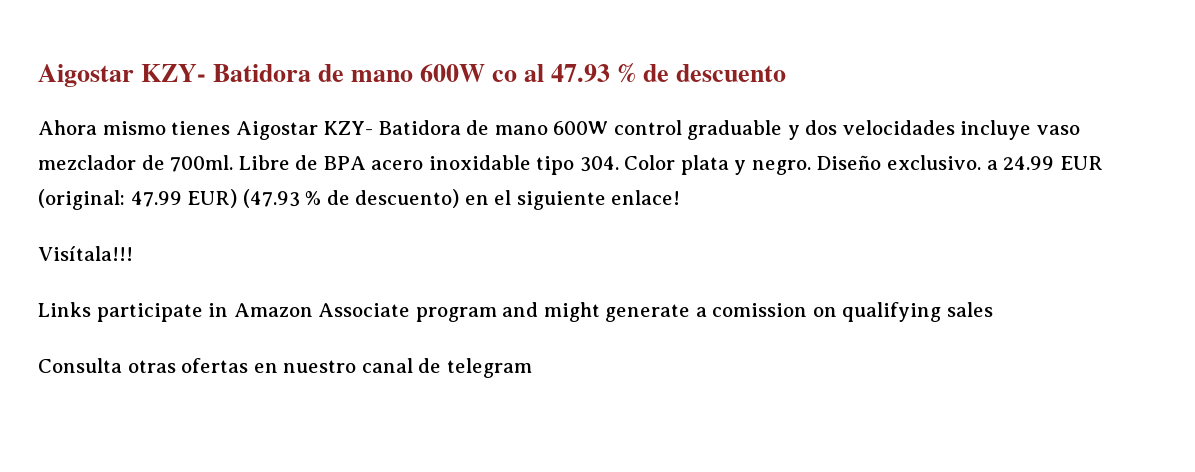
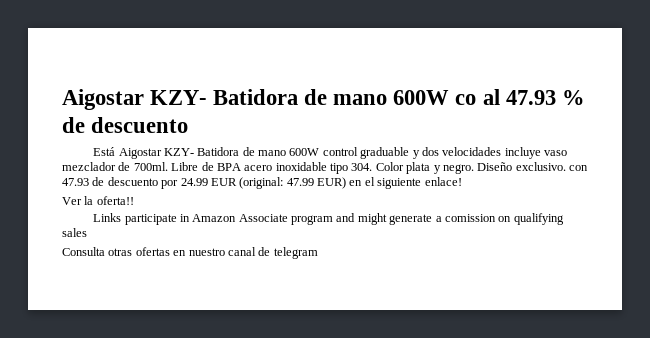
- Ahora mismo tienes Aigostar KZY- Batidora de mano 600W control graduable y dos velocidades incluye vaso mezclador de 700ml.
+ Está Aigostar KZY- Batidora de mano 600W control graduable y dos velocidades incluye vaso mezclador de 700ml.
- Diseño exclusivo. a 24.99 EUR (original: 47.99 EUR) (47.93 % de descuento) en el siguiente enlace!
+ Diseño exclusivo. con 47.93 de descuento por 24.99 EUR (original: 47.99 EUR) en el siguiente enlace!
- Visítala!!!
+ Ver la oferta!!

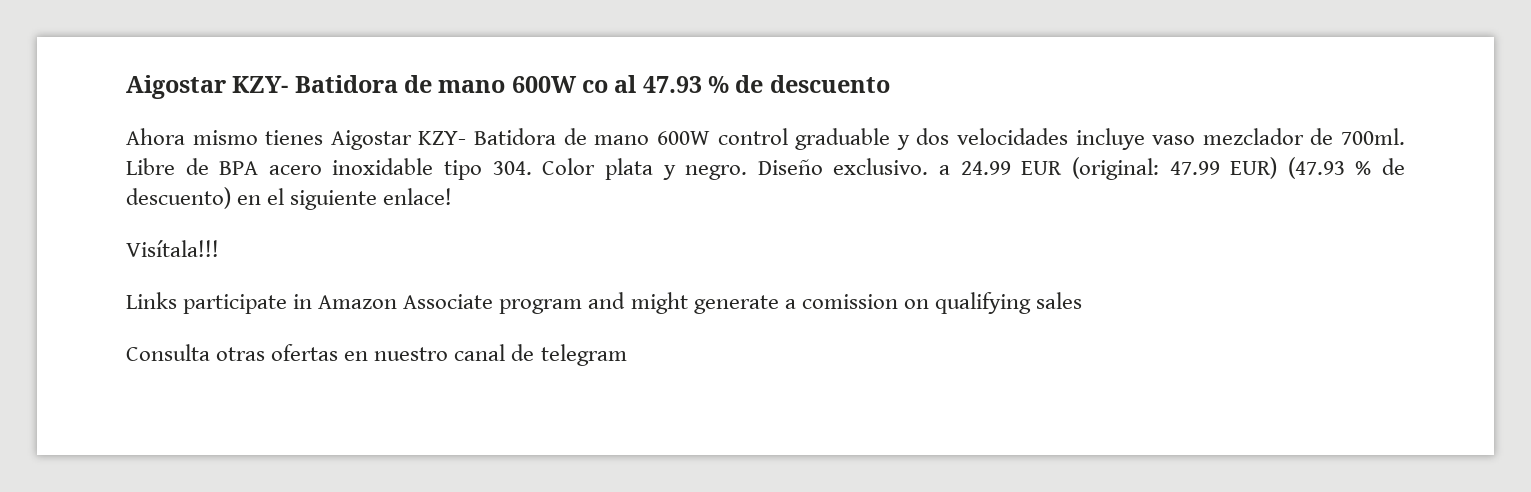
- Está Aigostar KZY- Batidora de mano 600W control graduable y dos velocidades incluye vaso mezclador de 700ml.
+ Ahora mismo tienes Aigostar KZY- Batidora de mano 600W control graduable y dos velocidades incluye vaso mezclador de 700ml.
- Diseño exclusivo. con 47.93 de descuento por 24.99 EUR (original: 47.99 EUR) en el siguiente enlace!
+ Diseño exclusivo. a 24.99 EUR (original: 47.99 EUR) (47.93 % de descuento) en el siguiente enlace!
- Ver la oferta!!
+ Visítala!!!

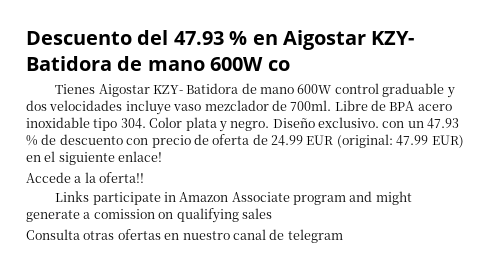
- Aigostar KZY- Batidora de mano 600W co al 47.93 % de descuento
- Ahora mismo tienes Aigostar KZY- Batidora de mano 600W control graduable y dos velocidades incluye vaso mezclador de 700ml.
+ Descuento del 47.93 % en Aigostar KZY- Batidora de mano 600W co
+ Tienes Aigostar KZY- Batidora de mano 600W control graduable y dos velocidades incluye vaso mezclador de 700ml.
- Diseño exclusivo. a 24.99 EUR (original: 47.99 EUR) (47.93 % de descuento) en el siguiente enlace!
+ Diseño exclusivo. con un 47.93 % de descuento con precio de oferta de 24.99 EUR (original: 47.99 EUR) en el siguiente enlace!
- Visítala!!!
+ Accede a la oferta!!

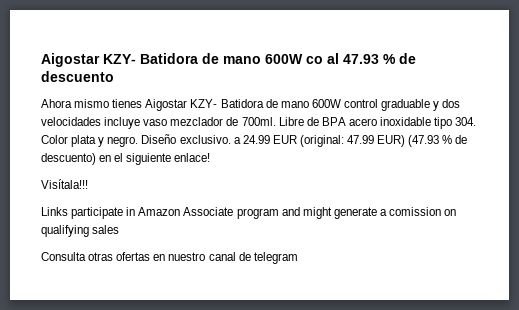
- Descuento del 47.93 % en Aigostar KZY- Batidora de mano 600W co
- Tienes Aigostar KZY- Batidora de mano 600W control graduable y dos velocidades incluye vaso mezclador de 700ml.
+ Aigostar KZY- Batidora de mano 600W co al 47.93 % de descuento
+ Ahora mismo tienes Aigostar KZY- Batidora de mano 600W control graduable y dos velocidades incluye vaso mezclador de 700ml.
- Diseño exclusivo. con un 47.93 % de descuento con precio de oferta de 24.99 EUR (original: 47.99 EUR) en el siguiente enlace!
+ Diseño exclusivo. a 24.99 EUR (original: 47.99 EUR) (47.93 % de descuento) en el siguiente enlace!
- Accede a la oferta!!
+ Visítala!!!

